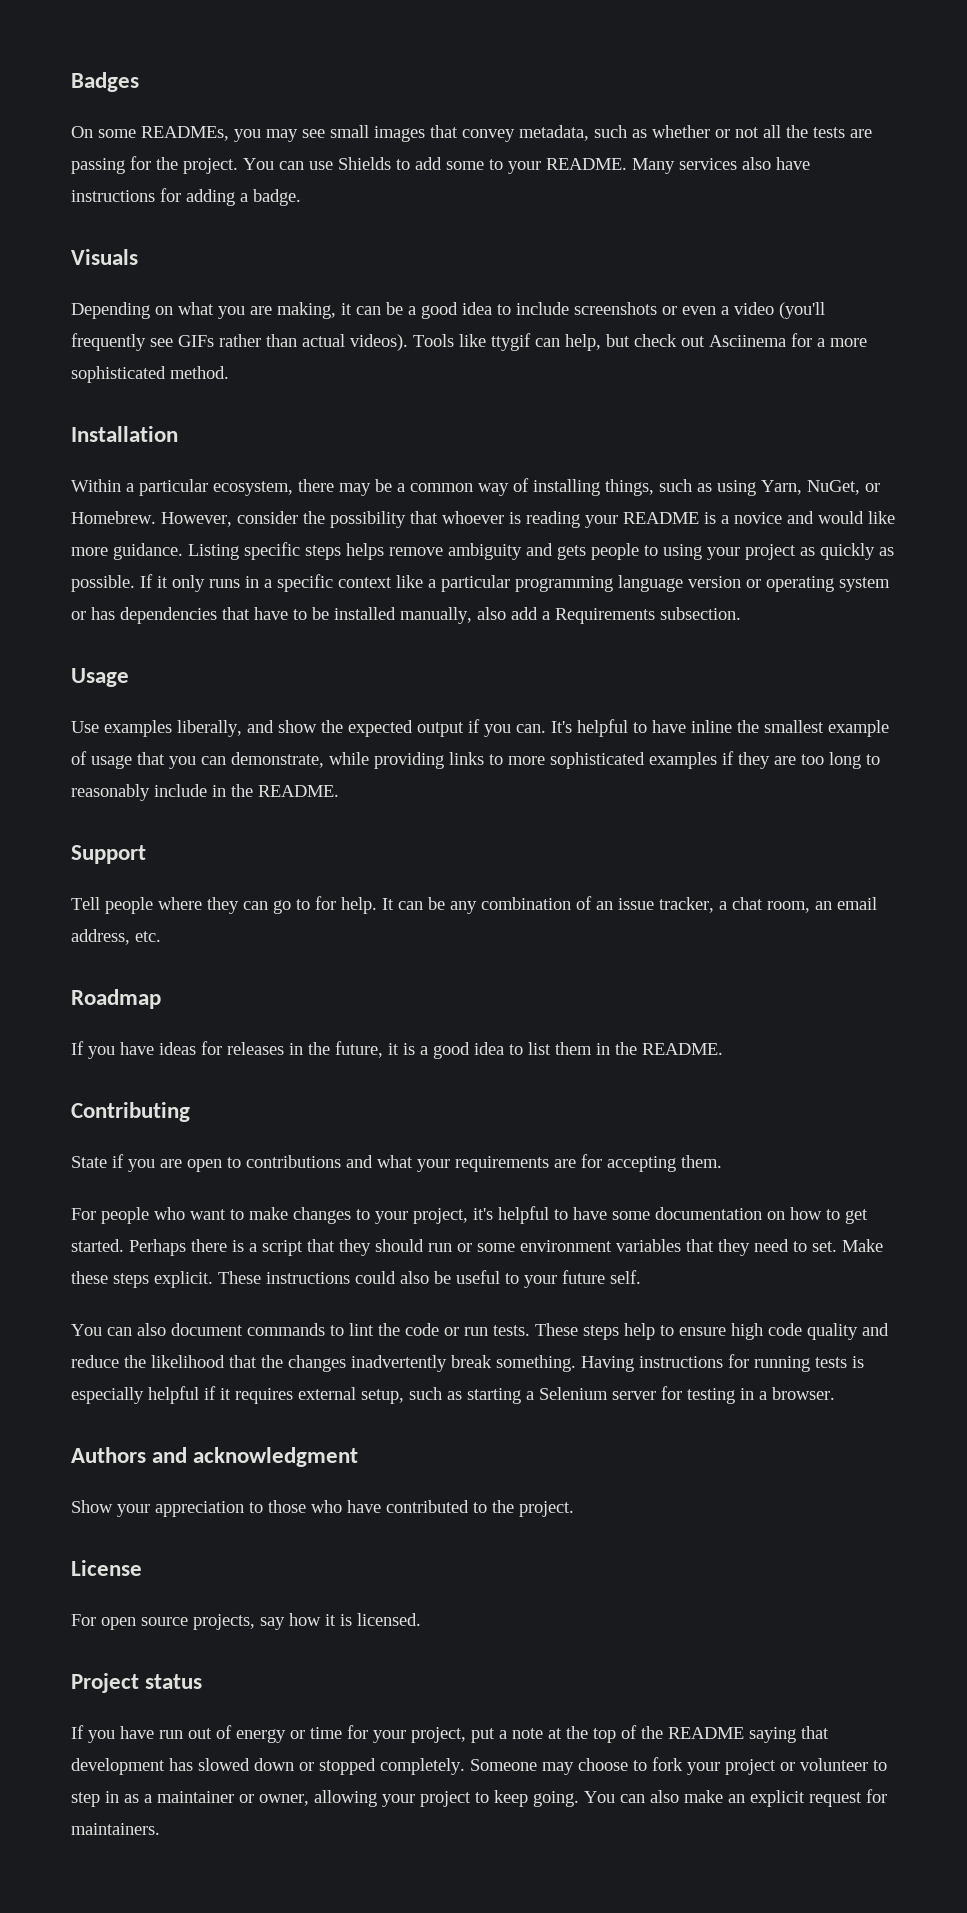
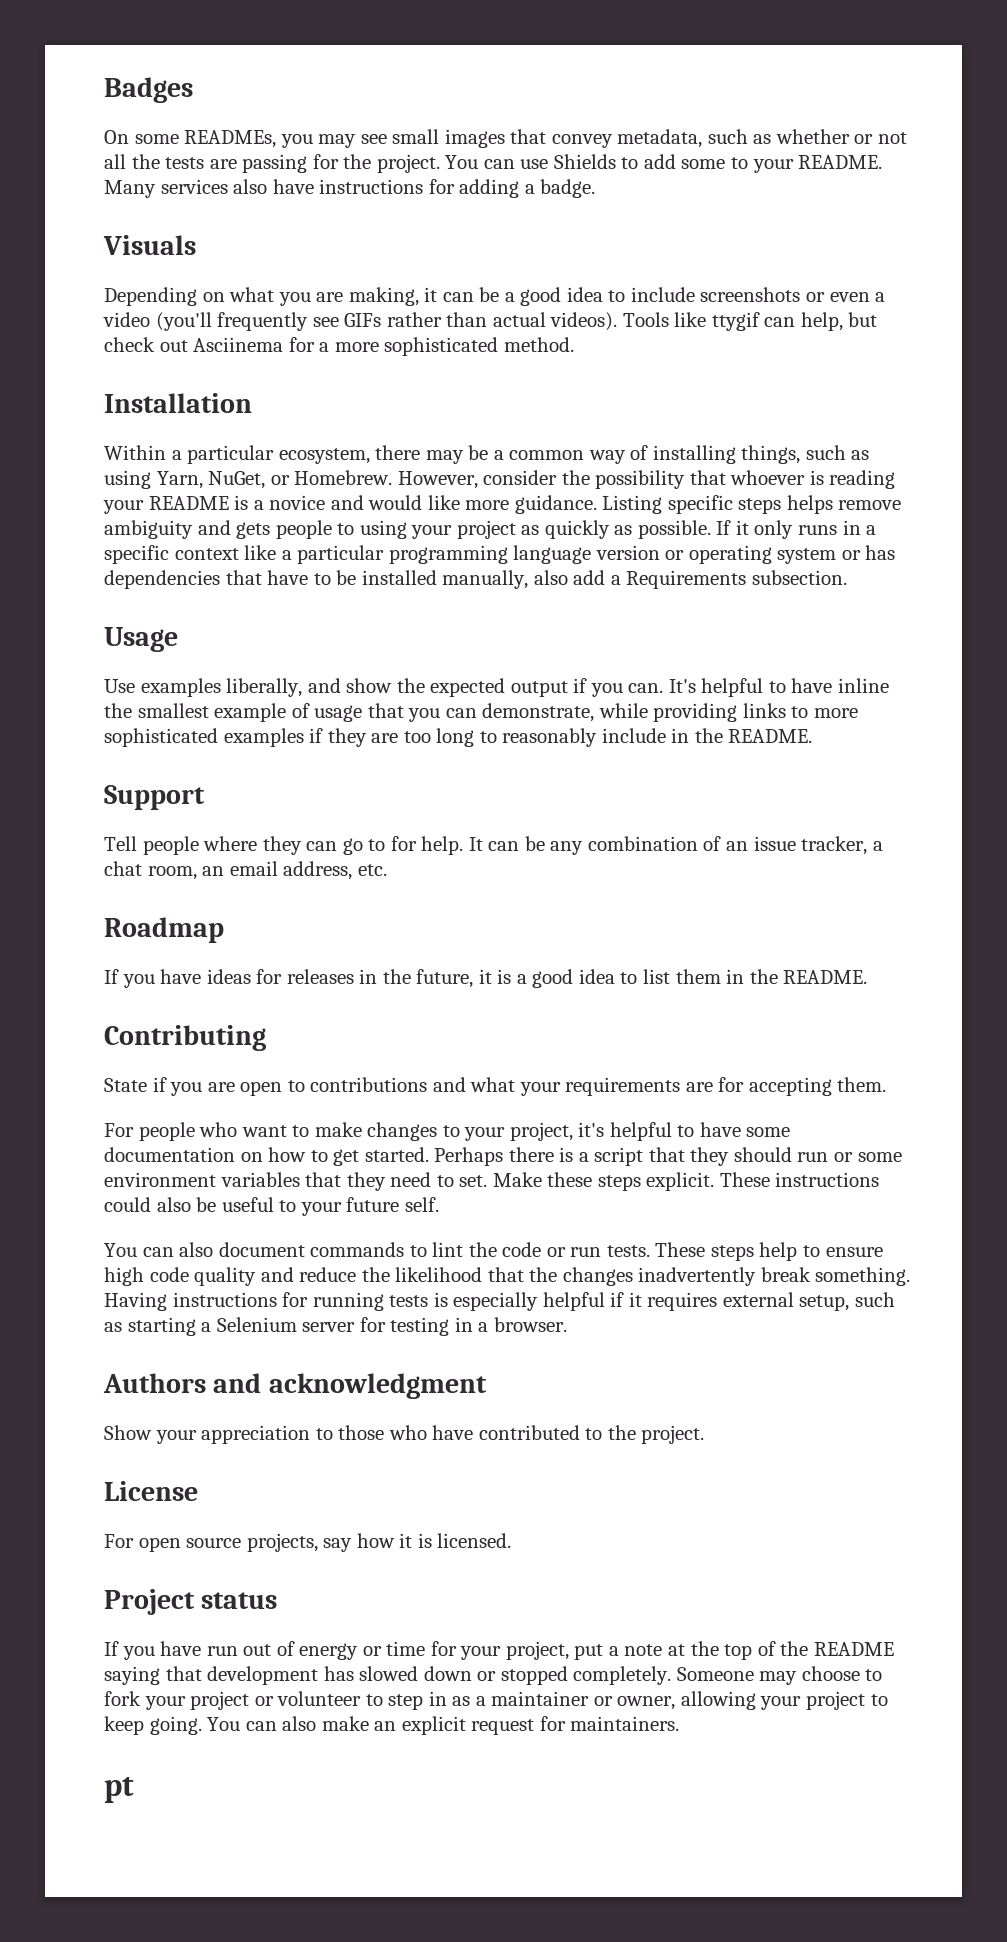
+ pt

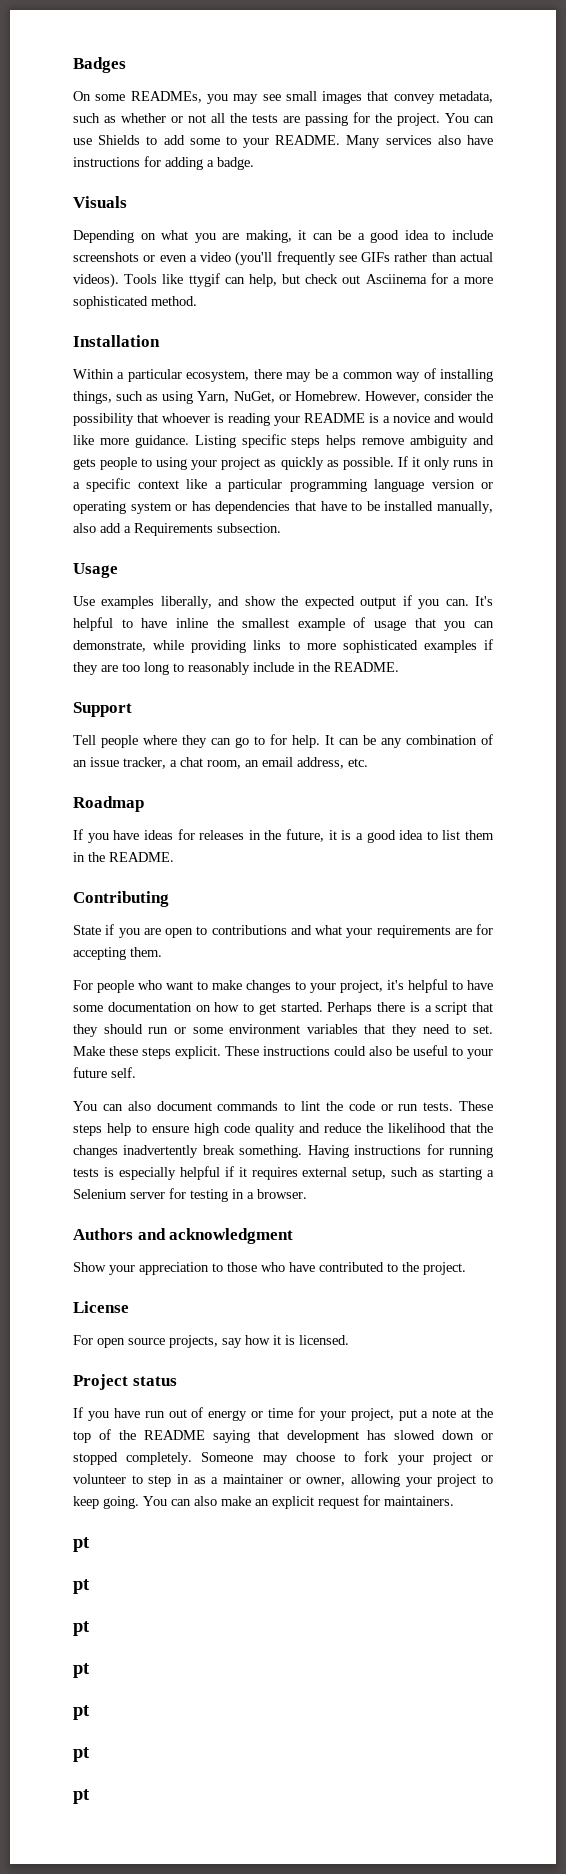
  You can also make an explicit request for maintainers.
+ pt
+ pt
+ pt
+ pt
+ pt
+ pt

